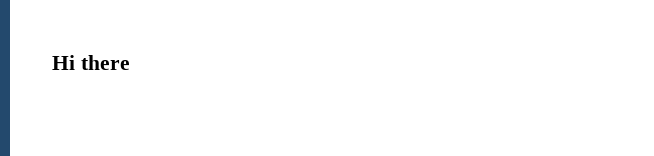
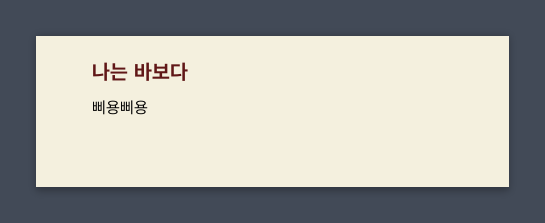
- Hi there
+ 나는 바보다
+ 삐용삐용

